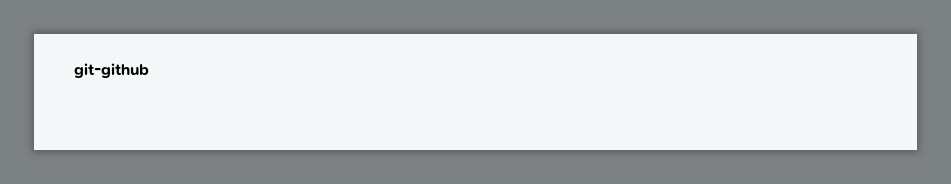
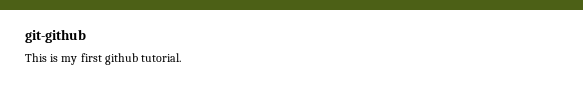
+ This is my first github tutorial.

